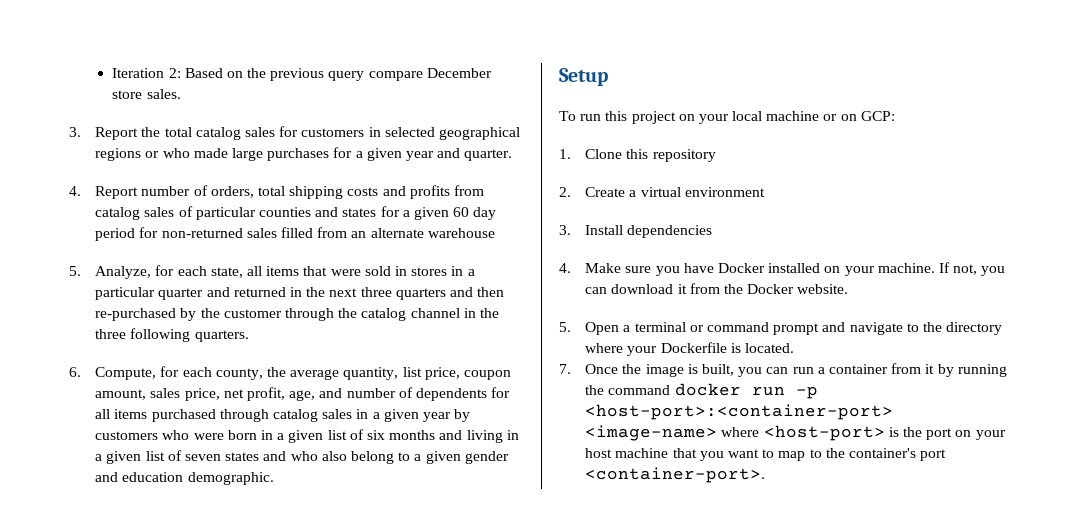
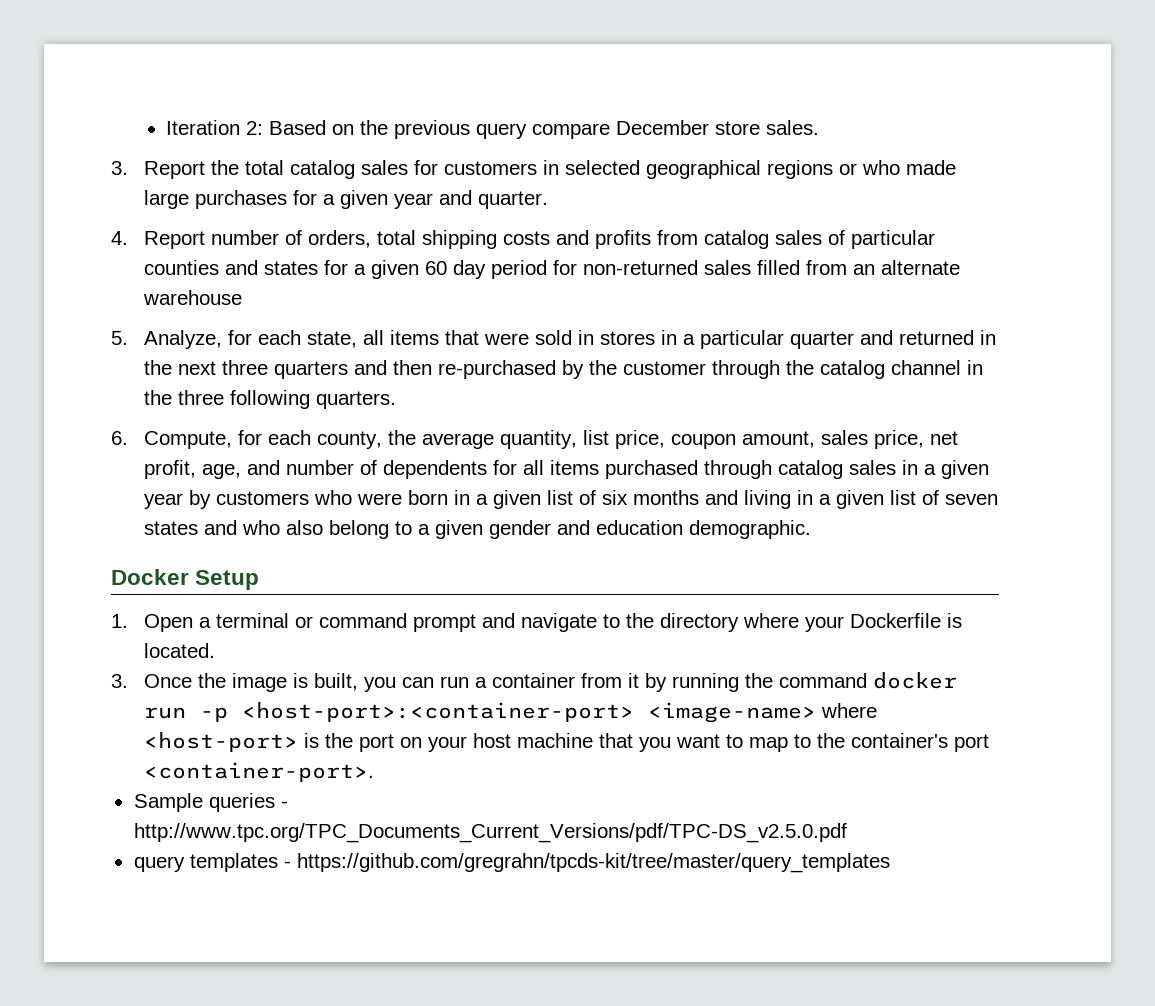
- Setup
+ Docker Setup
- To run this project on your local machine or on GCP:
- 1. Clone this repository
- 2. Create a virtual environment
- 3. Install dependencies
- 4. Make sure you have Docker installed on your machine. If not, you can download it from the Docker website.
- 5. Open a terminal or command prompt and navigate to the directory where your Dockerfile is located.
+ 1. Open a terminal or command prompt and navigate to the directory where your Dockerfile is located.
- 7. Once the image is built, you can run a container from it by running the command docker run -p <host-port>:<container-port> <image-name> where <host-port> is the port on your host machine that you want to map to the container's port <container-port>.
+ 3. Once the image is built, you can run a container from it by running the command docker run -p <host-port>:<container-port> <image-name> where <host-port> is the port on your host machine that you want to map to the container's port <container-port>.
+ Sample queries - http://www.tpc.org/TPC_Documents_Current_Versions/pdf/TPC-DS_v2.5.0.pdf
+ query templates - https://github.com/gregrahn/tpcds-kit/tree/master/query_templates

